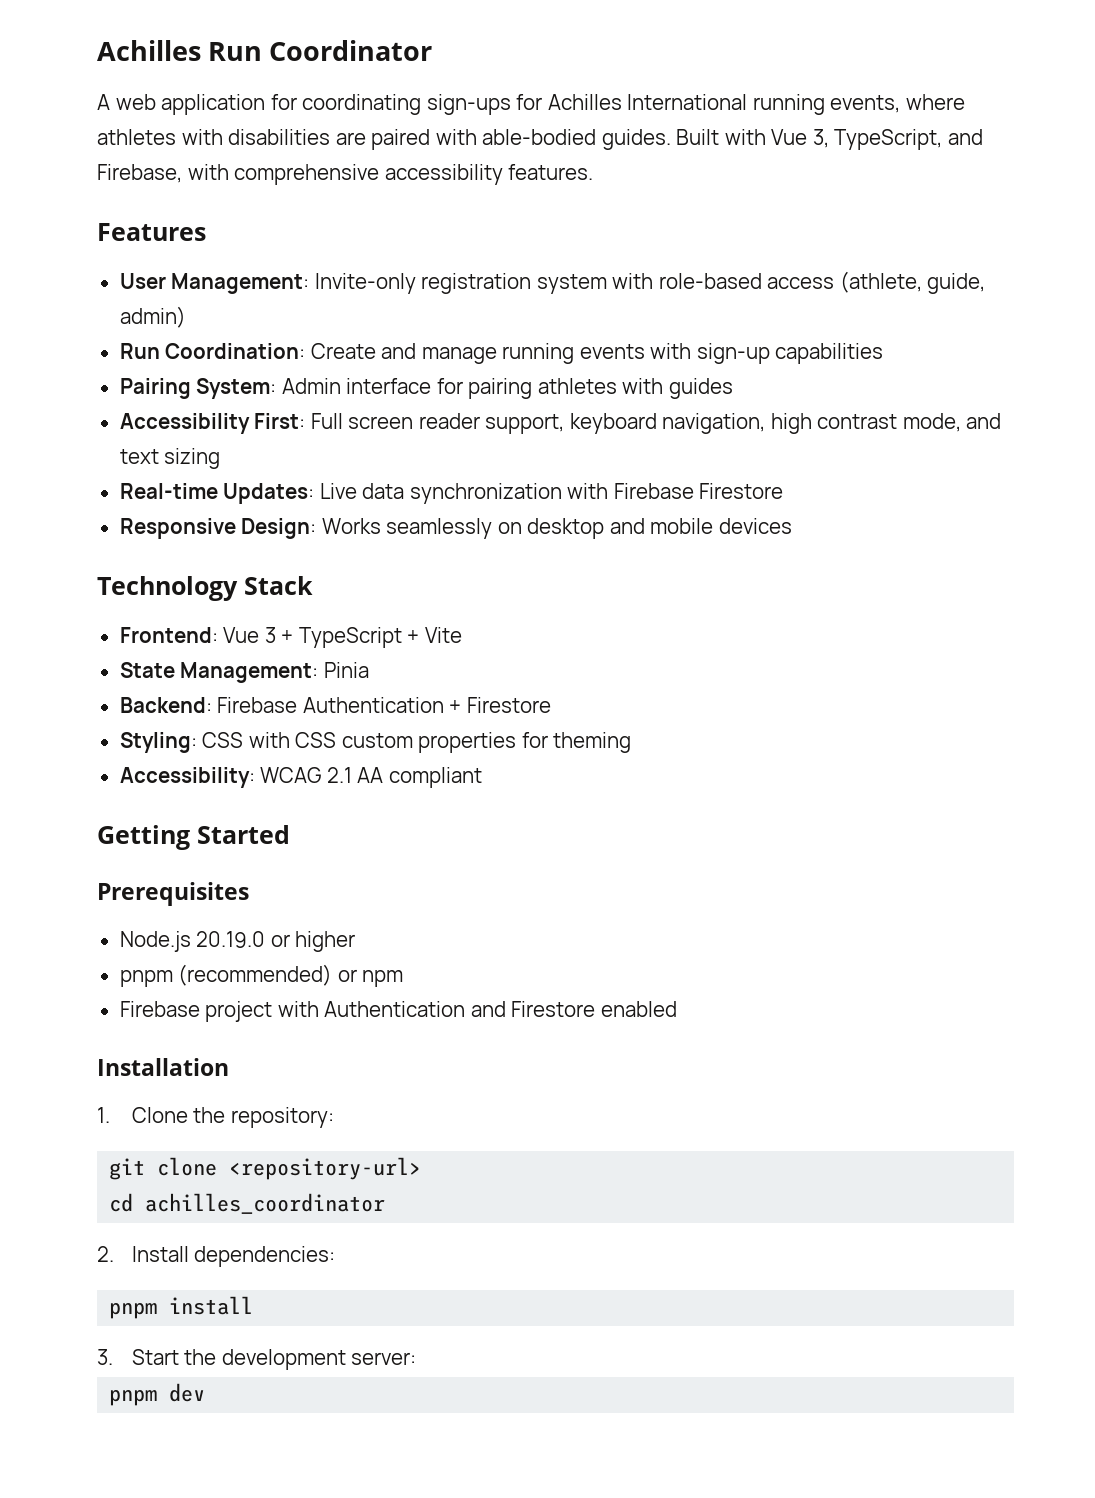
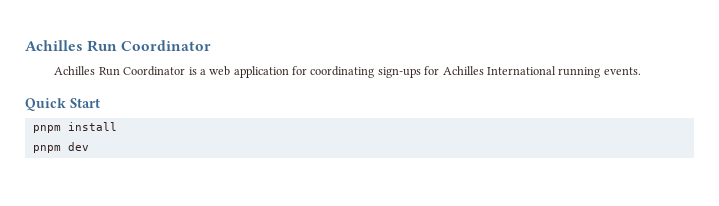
- A web application for coordinating sign-ups for Achilles International running events, where athletes with disabilities are paired with able-bodied guides. Built with Vue 3, TypeScript, and Firebase, with comprehensive accessibility features.
- Features
- User Management: Invite-only registration system with role-based access (athlete, guide, admin)
- Run Coordination: Create and manage running events with sign-up capabilities
- Pairing System: Admin interface for pairing athletes with guides
- Accessibility First: Full screen reader support, keyboard navigation, high contrast mode, and text sizing
- Real-time Updates: Live data synchronization with Firebase Firestore
- Responsive Design: Works seamlessly on desktop and mobile devices
- Technology Stack
- Frontend: Vue 3 + TypeScript + Vite
- State Management: Pinia
- Backend: Firebase Authentication + Firestore
- Styling: CSS with CSS custom properties for theming
- Accessibility: WCAG 2.1 AA compliant
- Getting Started
- Prerequisites
- Node.js 20.19.0 or higher
- pnpm (recommended) or npm
- Firebase project with Authentication and Firestore enabled
- Installation
- 1. Clone the repository:
- git clone <repository-url>
- cd achilles_coordinator
- 2. Install dependencies:
+ Achilles Run Coordinator is a web application for coordinating sign-ups for Achilles International running events.
+ Quick Start
  pnpm install
- 3. Start the development server:

